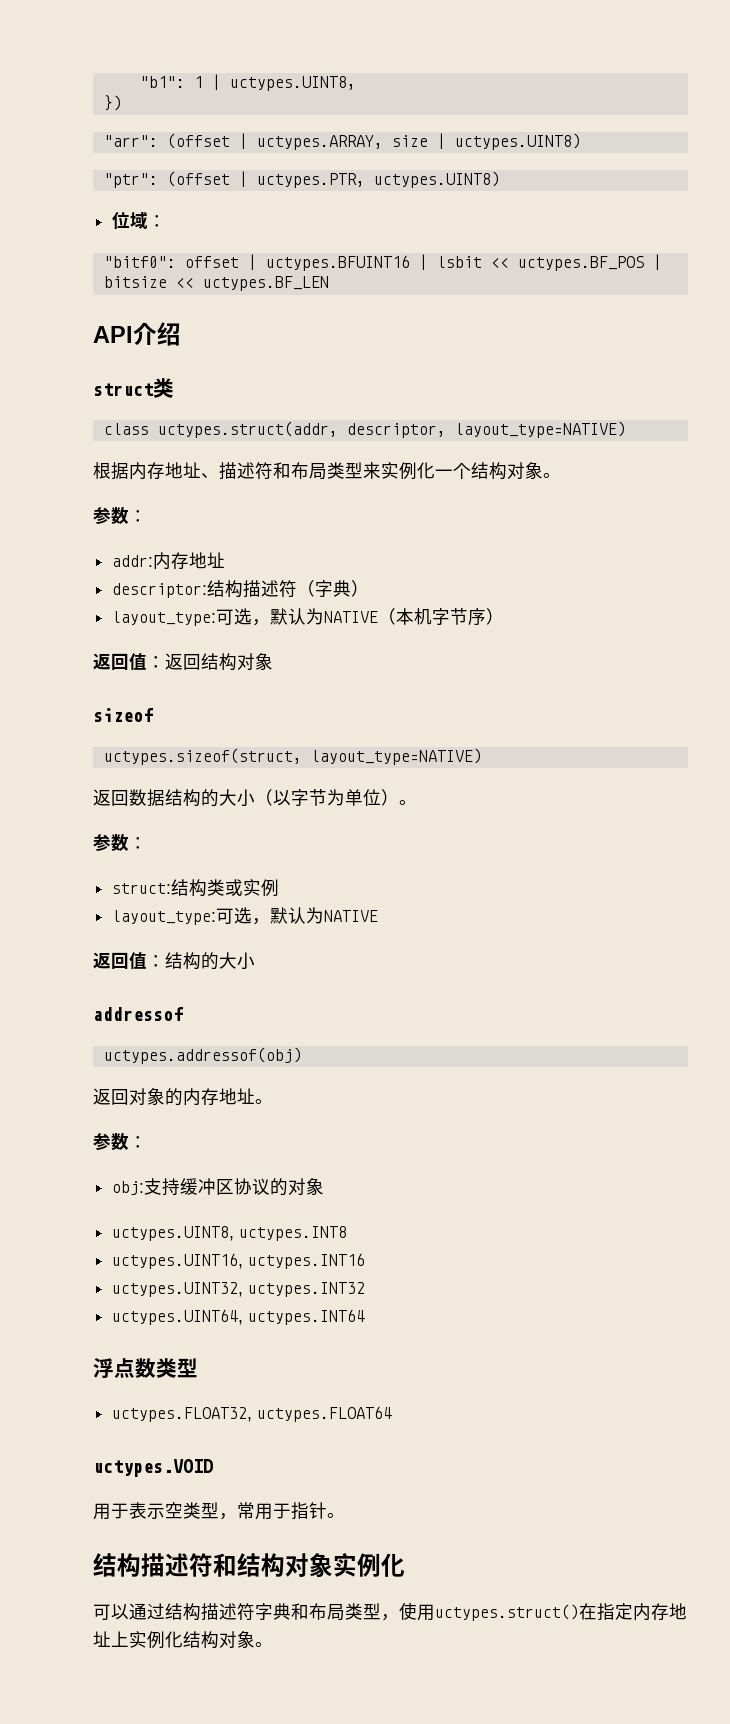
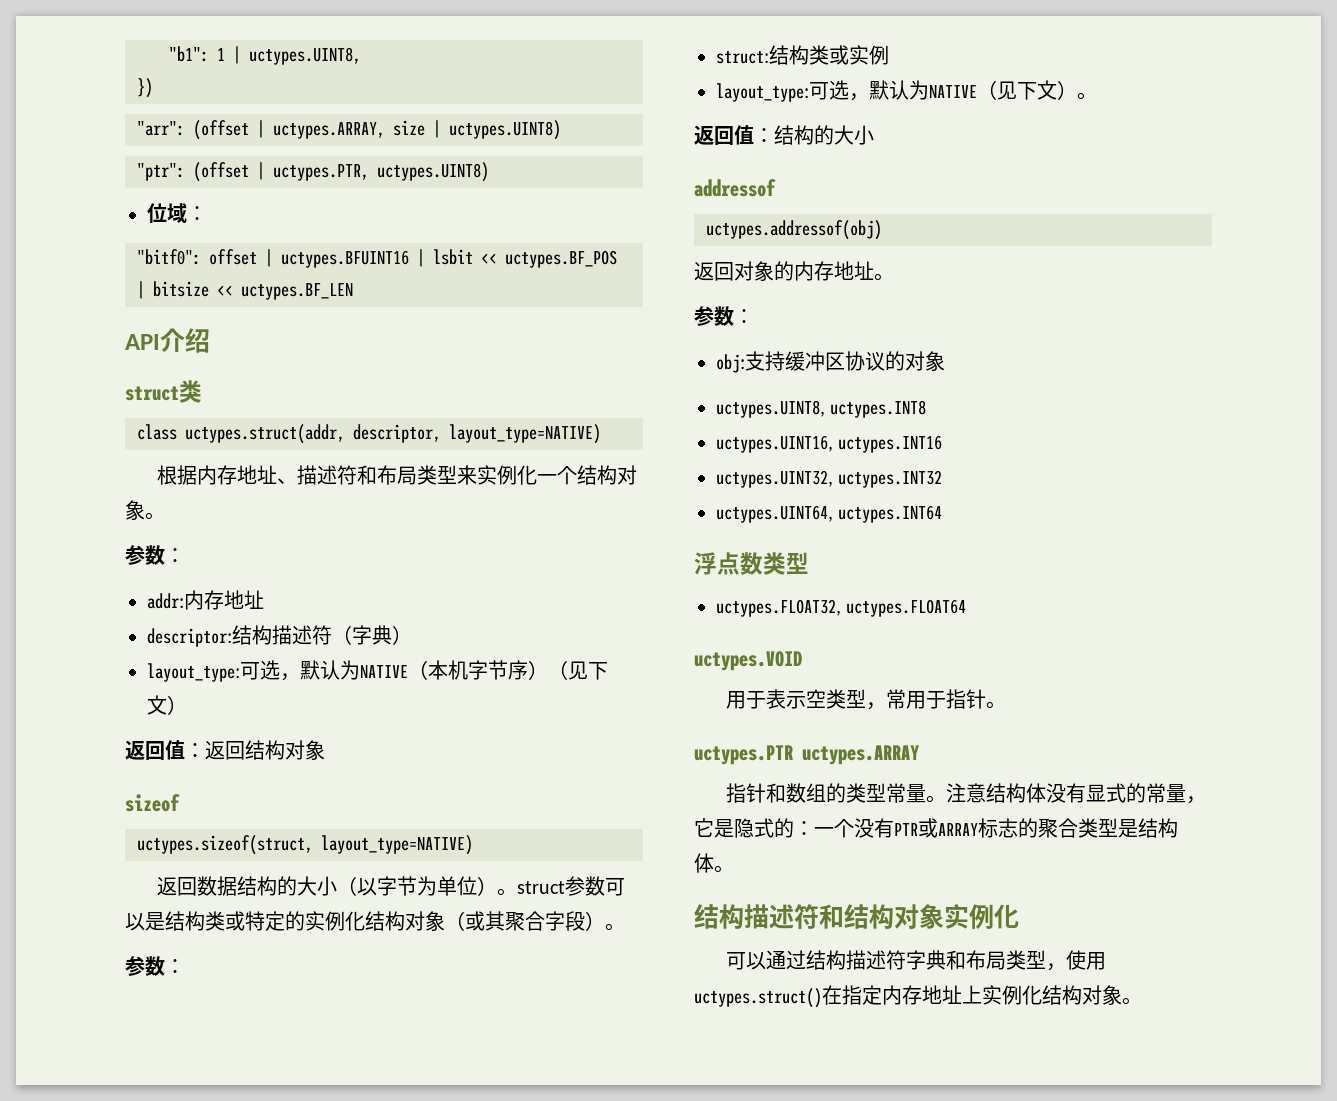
- layout_type:可选，默认为NATIVE（本机字节序）
+ layout_type:可选，默认为NATIVE（本机字节序）（见下文）
- 返回数据结构的大小（以字节为单位）。
+ 返回数据结构的大小（以字节为单位）。struct参数可以是结构类或特定的实例化结构对象（或其聚合字段）。
  struct:结构类或实例
- layout_type:可选，默认为NATIVE
+ layout_type:可选，默认为NATIVE（见下文）。
+ uctypes.PTR uctypes.ARRAY
+ 指针和数组的类型常量。注意结构体没有显式的常量，它是隐式的：一个没有PTR或ARRAY标志的聚合类型是结构体。

